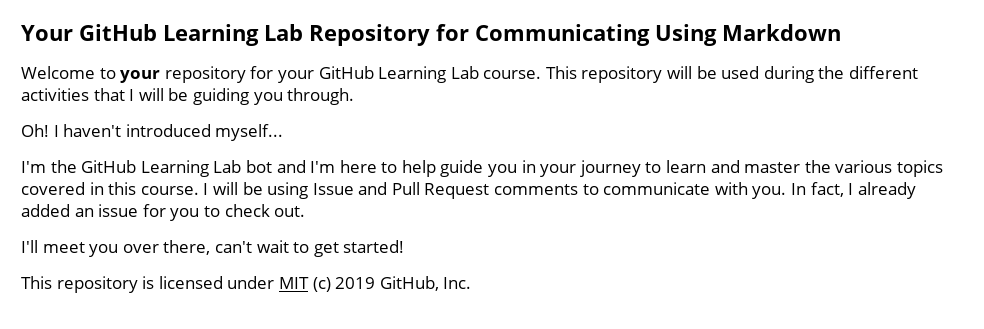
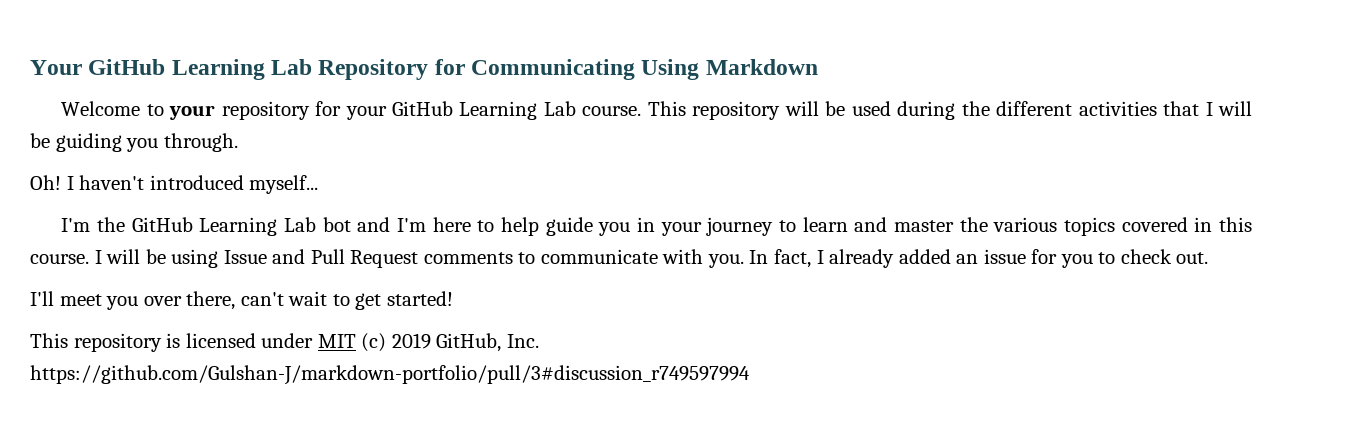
- This repository is licensed under MIT (c) 2019 GitHub, Inc.
+ This repository is licensed under MIT (c) 2019 GitHub, Inc. https://github.com/Gulshan-J/markdown-portfolio/pull/3#discussion_r749597994

